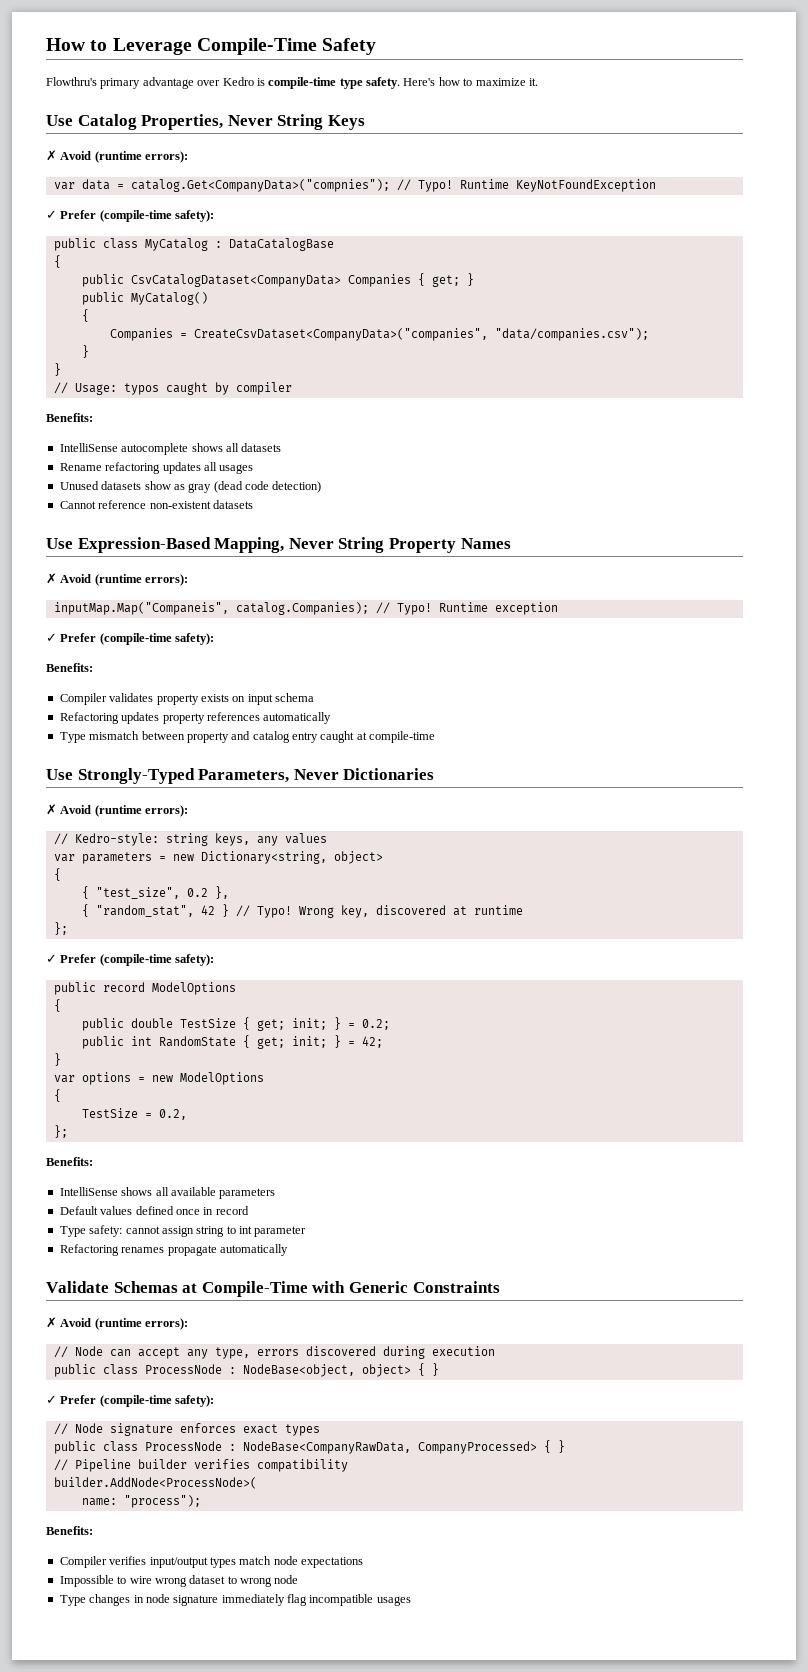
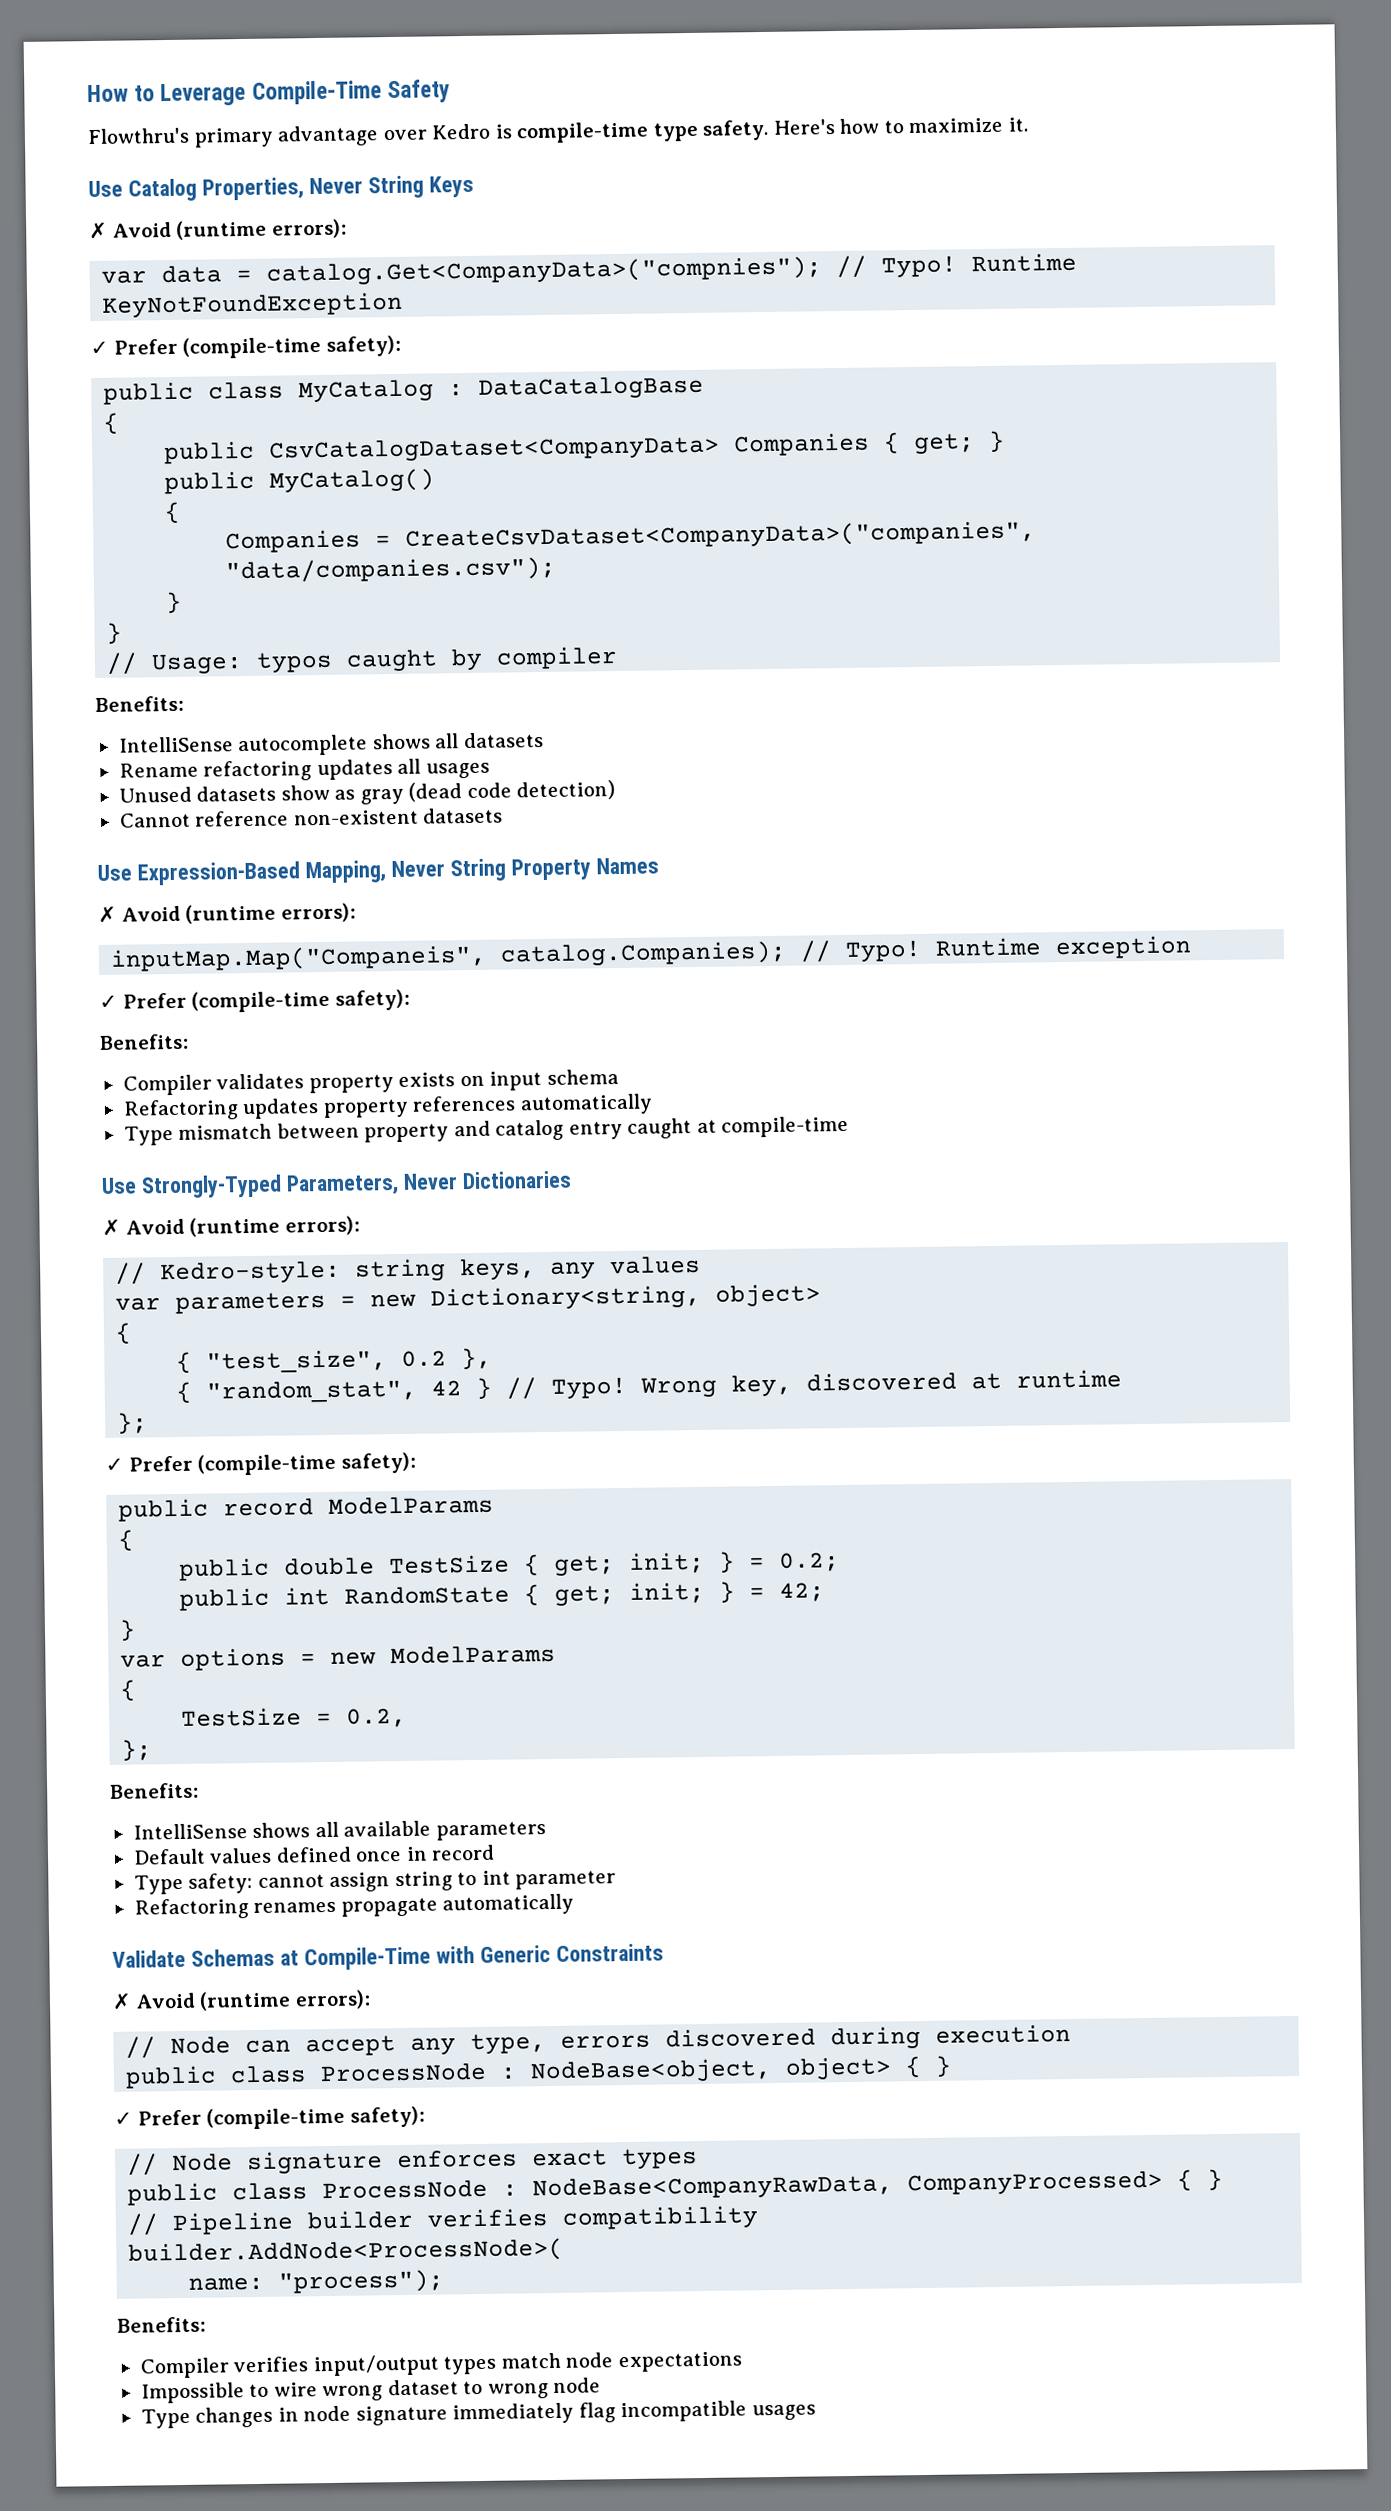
- public record ModelOptions
+ public record ModelParams
- var options = new ModelOptions
+ var options = new ModelParams

